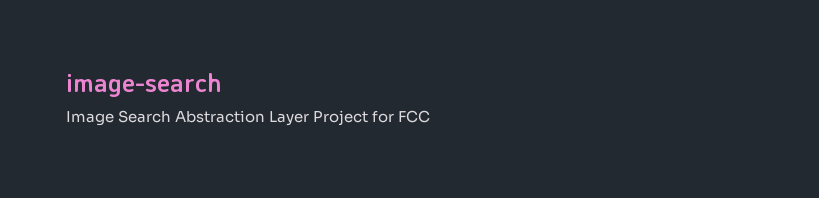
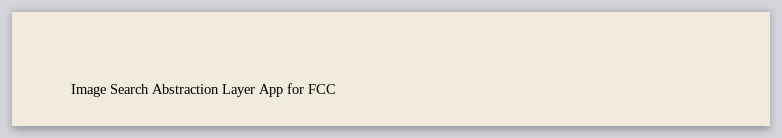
- image-search
- Image Search Abstraction Layer Project for FCC
+ Image Search Abstraction Layer App for FCC

